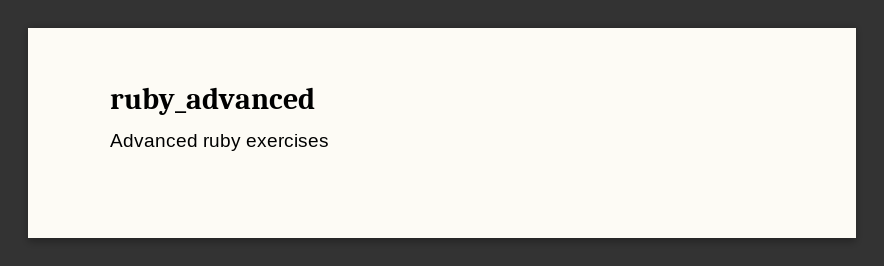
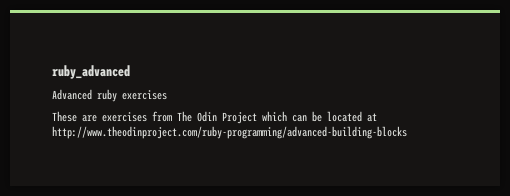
+ These are exercises from The Odin Project which can be located at http://www.theodinproject.com/ruby-programming/advanced-building-blocks

